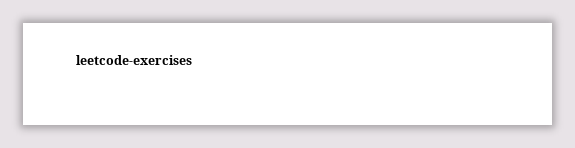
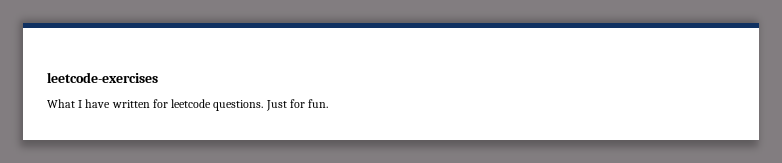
+ What I have written for leetcode questions. Just for fun.

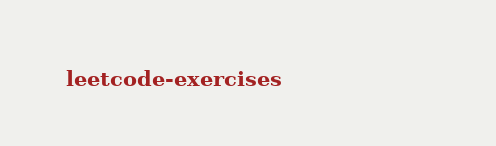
- What I have written for leetcode questions. Just for fun.

